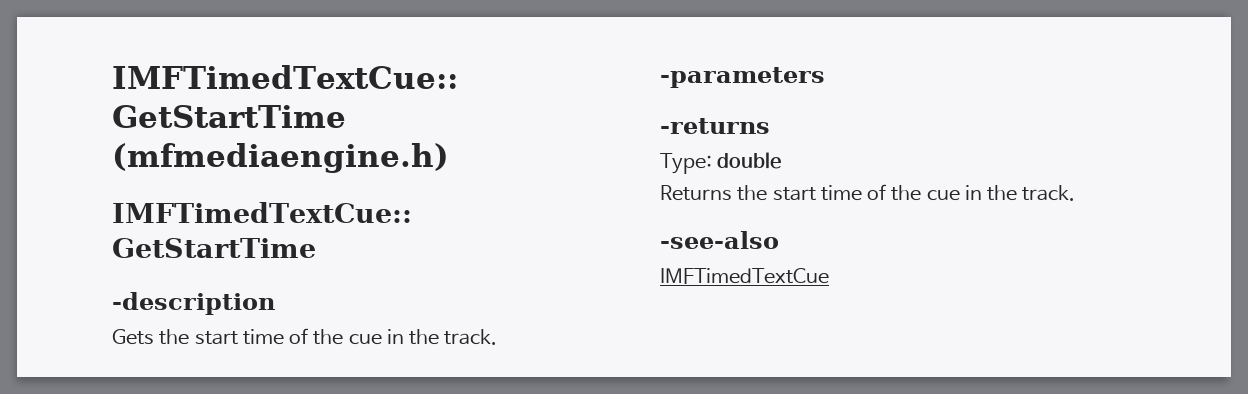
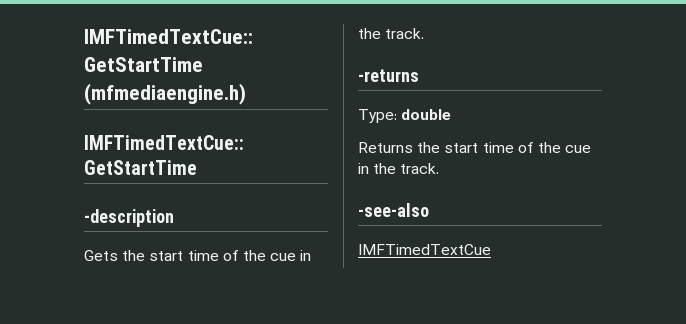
- -parameters

